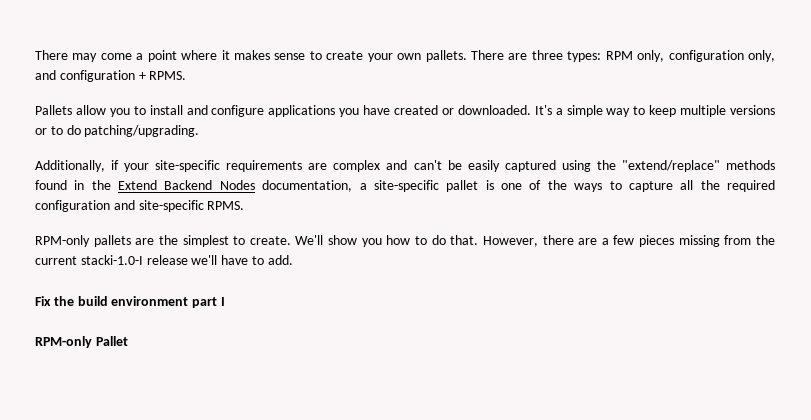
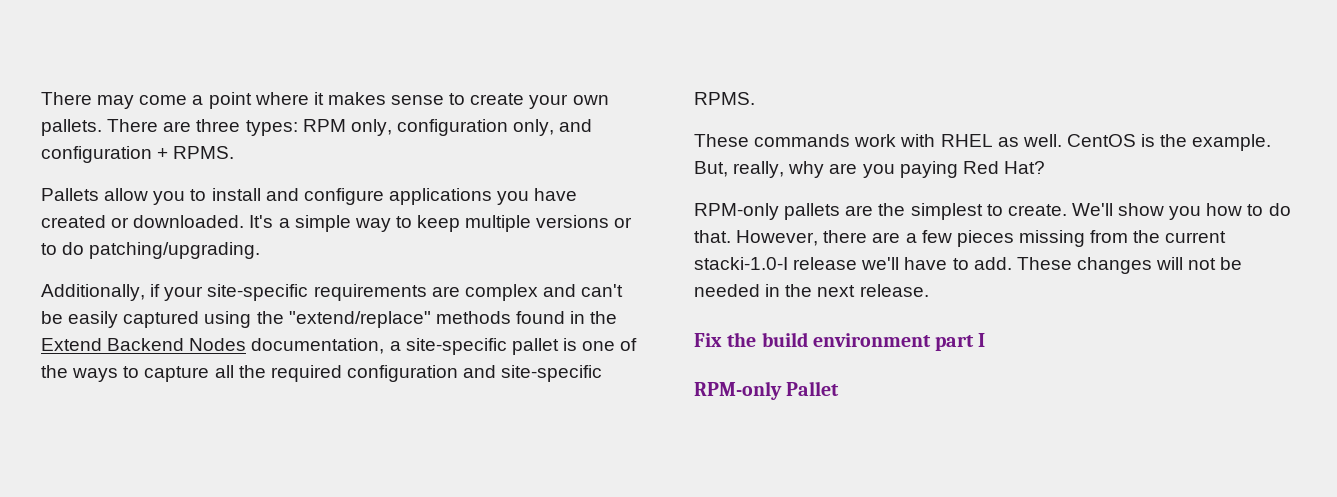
+ These commands work with RHEL as well. CentOS is the example. But, really, why are you paying Red Hat?
+ These changes will not be needed in the next release.

